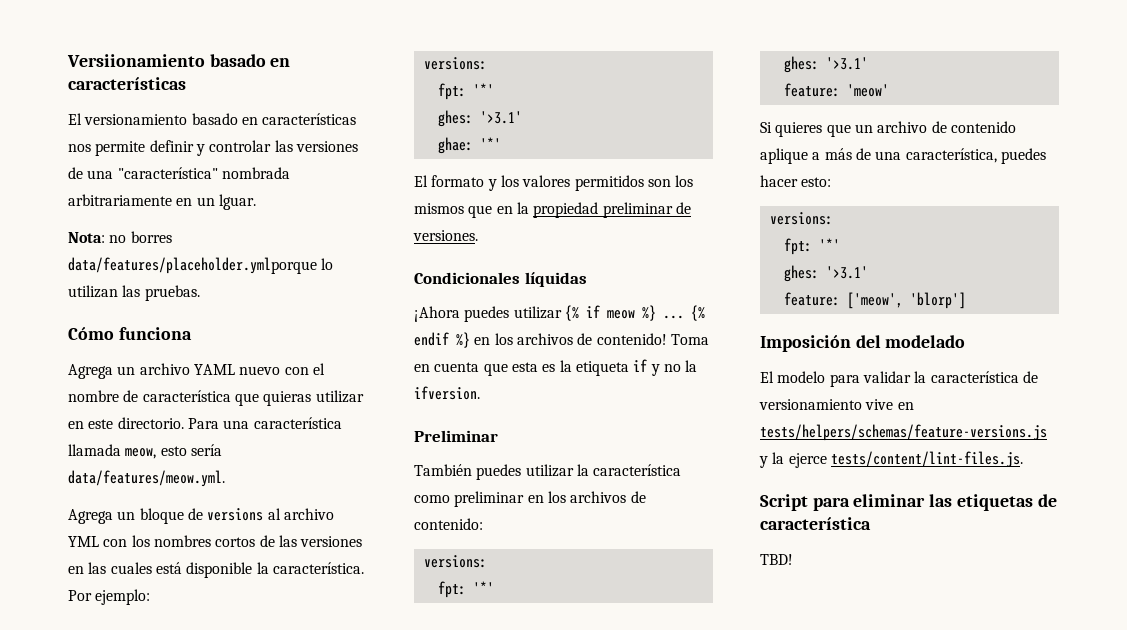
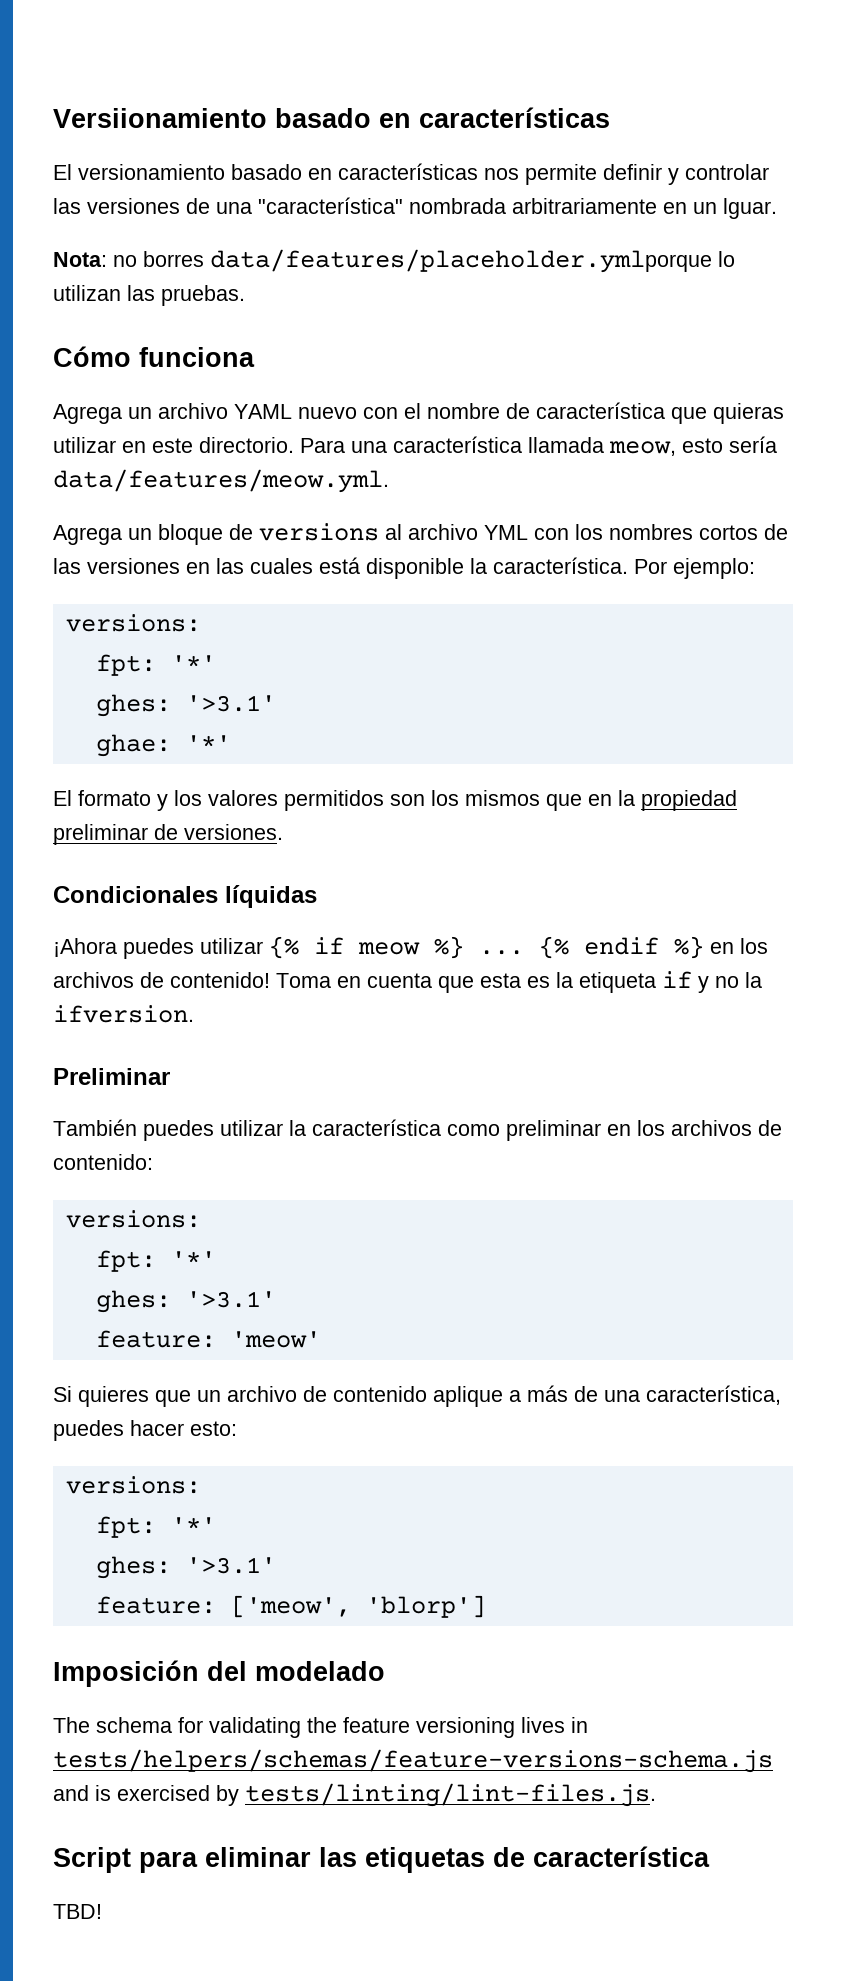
- El modelo para validar la característica de versionamiento vive en tests/helpers/schemas/feature-versions.js y la ejerce tests/content/lint-files.js.
+ The schema for validating the feature versioning lives in tests/helpers/schemas/feature-versions-schema.js and is exercised by tests/linting/lint-files.js.

